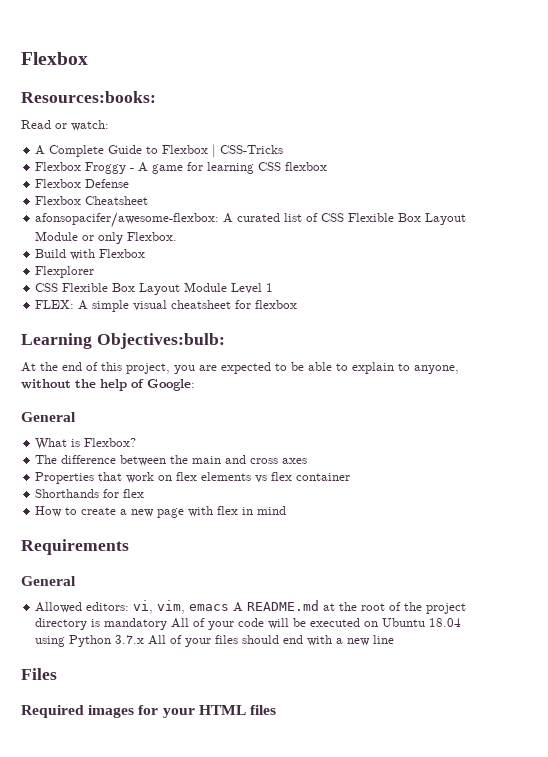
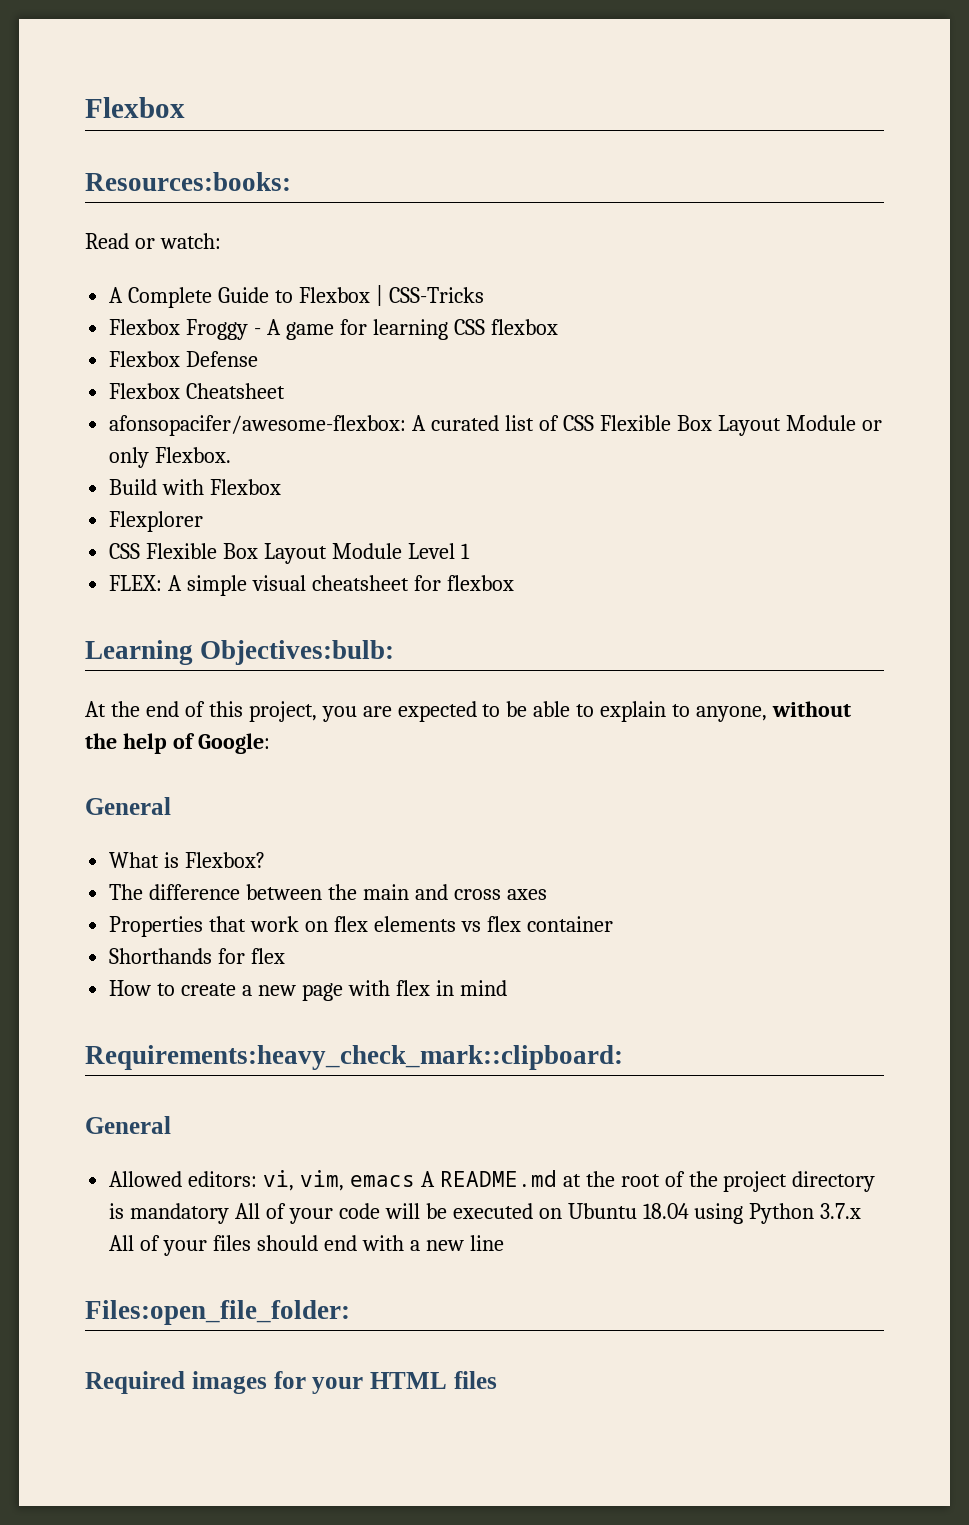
- Requirements
+ Requirements:heavy_check_mark::clipboard:
- Files
+ Files:open_file_folder:

